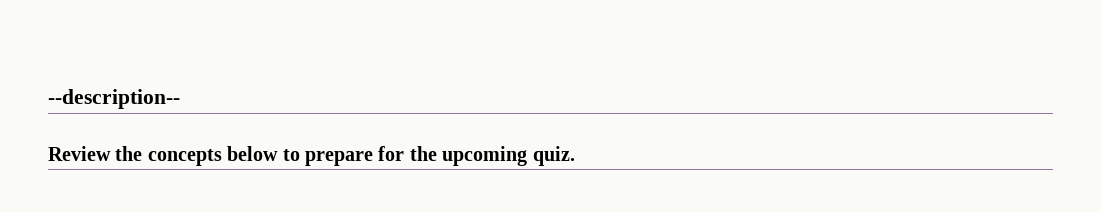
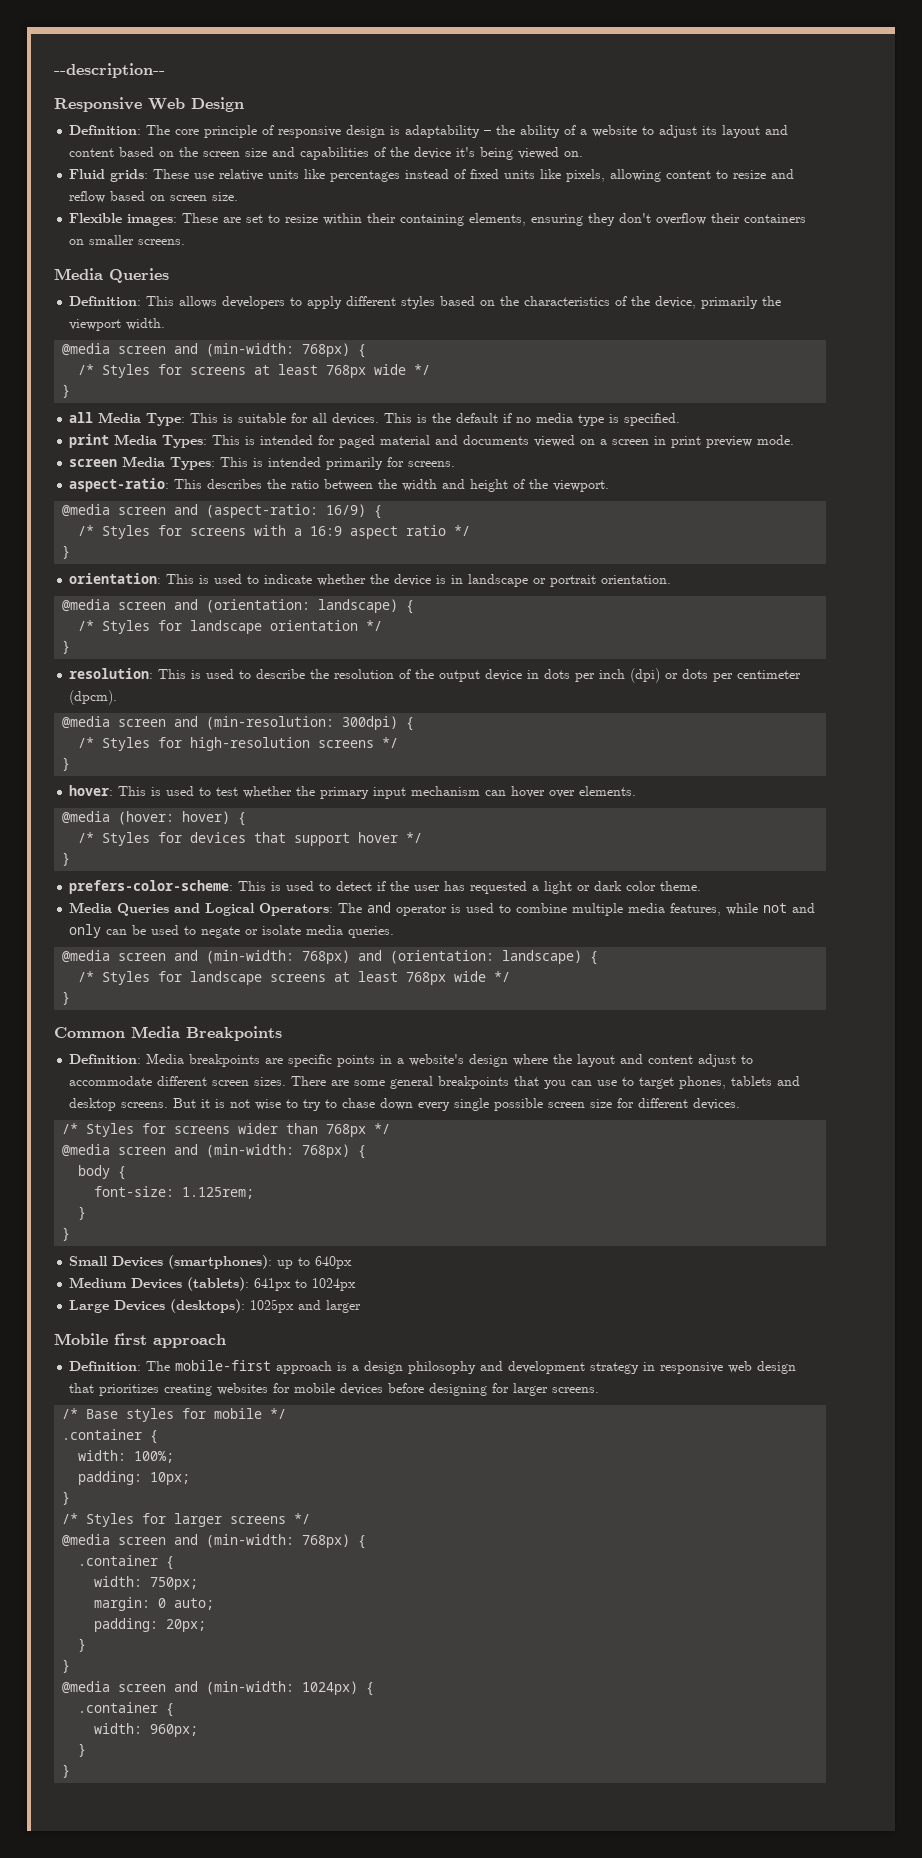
- Review the concepts below to prepare for the upcoming quiz.
+ Responsive Web Design
+ Definition: The core principle of responsive design is adaptability – the ability of a website to adjust its layout and content based on the screen size and capabilities of the device it's being viewed on.
+ Fluid grids: These use relative units like percentages instead of fixed units like pixels, allowing content to resize and reflow based on screen size.
+ Flexible images: These are set to resize within their containing elements, ensuring they don't overflow their containers on smaller screens.
+ Media Queries
+ Definition: This allows developers to apply different styles based on the characteristics of the device, primarily the viewport width.
+ @media screen and (min-width: 768px) {
+ /* Styles for screens at least 768px wide */
+ }
+ all Media Type: This is suitable for all devices. This is the default if no media type is specified.
+ print Media Types: This is intended for paged material and documents viewed on a screen in print preview mode.
+ screen Media Types: This is intended primarily for screens.
+ aspect-ratio: This describes the ratio between the width and height of the viewport.
+ @media screen and (aspect-ratio: 16/9) {
+ /* Styles for screens with a 16:9 aspect ratio */
+ }
+ orientation: This is used to indicate whether the device is in landscape or portrait orientation.
+ @media screen and (orientation: landscape) {
+ /* Styles for landscape orientation */
+ }
+ resolution: This is used to describe the resolution of the output device in dots per inch (dpi) or dots per centimeter (dpcm).
+ @media screen and (min-resolution: 300dpi) {
+ /* Styles for high-resolution screens */
+ }
+ hover: This is used to test whether the primary input mechanism can hover over elements.
+ @media (hover: hover) {
+ /* Styles for devices that support hover */
+ }
+ prefers-color-scheme: This is used to detect if the user has requested a light or dark color theme.
+ Media Queries and Logical Operators: The and operator is used to combine multiple media features, while not and only can be used to negate or isolate media queries.
+ @media screen and (min-width: 768px) and (orientation: landscape) {
+ /* Styles for landscape screens at least 768px wide */
+ }
+ Common Media Breakpoints
+ Definition: Media breakpoints are specific points in a website's design where the layout and content adjust to accommodate different screen sizes. There are some general breakpoints that you can use to target phones, tablets and desktop screens. But it is not wise to try to chase down every single possible screen size for different devices.
+ /* Styles for screens wider than 768px */
+ @media screen and (min-width: 768px) {
+ body {
+ font-size: 1.125rem;
+ }
+ }
+ Small Devices (smartphones): up to 640px
+ Medium Devices (tablets): 641px to 1024px
+ Large Devices (desktops): 1025px and larger
+ Mobile first approach
+ Definition: The mobile-first approach is a design philosophy and development strategy in responsive web design that prioritizes creating websites for mobile devices before designing for larger screens.
+ /* Base styles for mobile */
+ .container {
+ width: 100%;
+ padding: 10px;
+ }
+ /* Styles for larger screens */
+ @media screen and (min-width: 768px) {
+ .container {
+ width: 750px;
+ margin: 0 auto;
+ padding: 20px;
+ }
+ }
+ @media screen and (min-width: 1024px) {
+ .container {
+ width: 960px;
+ }
+ }

